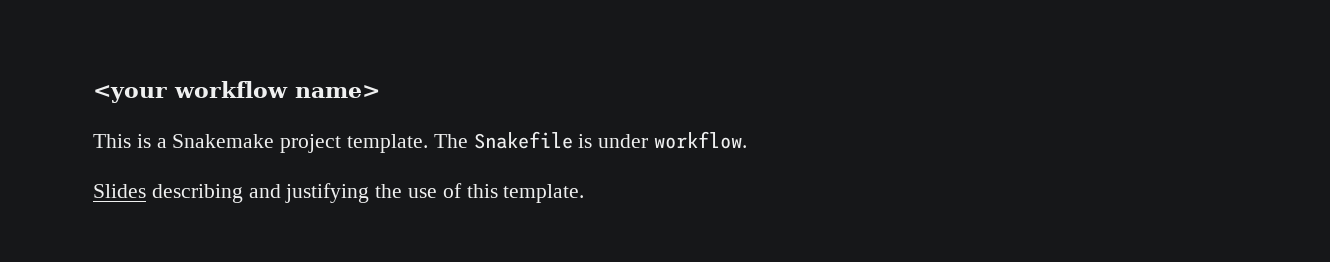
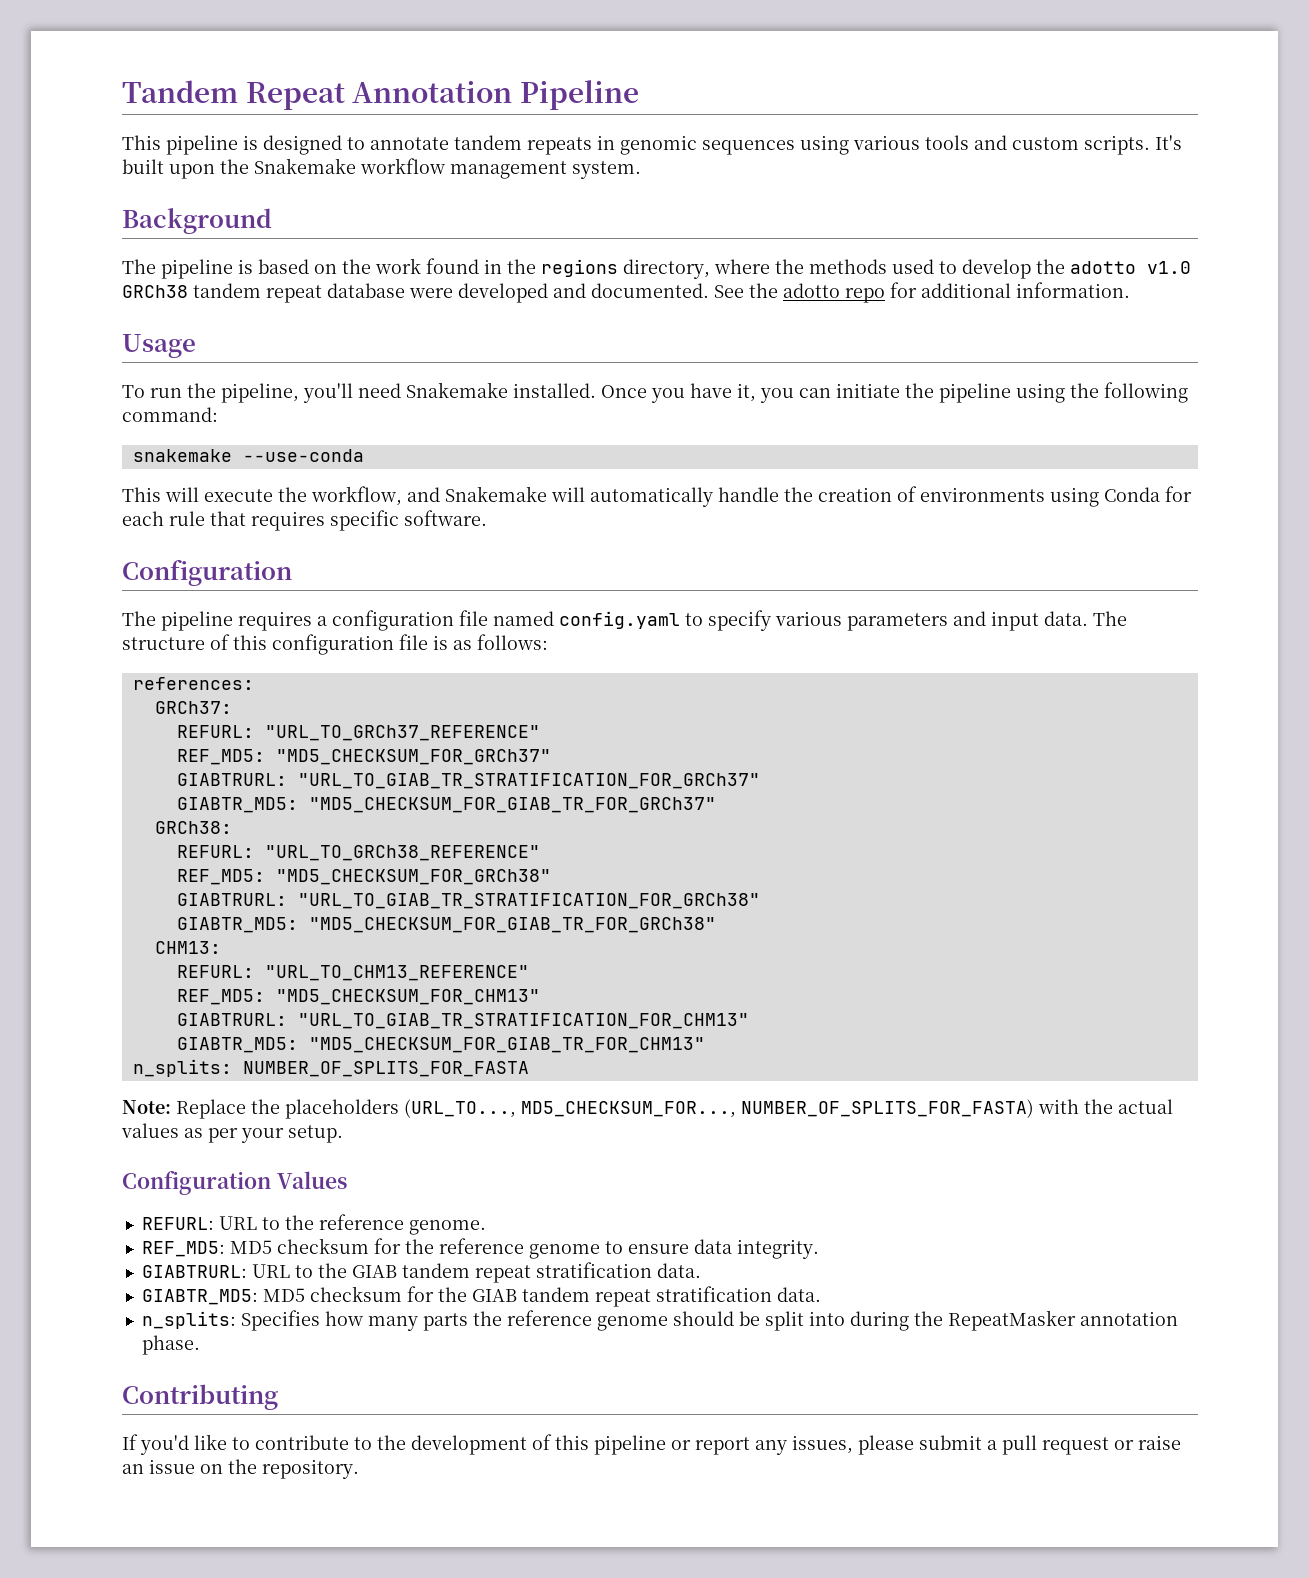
- <your workflow name>
- This is a Snakemake project template. The Snakefile is under workflow.
- Slides describing and justifying the use of this template.
+ Tandem Repeat Annotation Pipeline
+ This pipeline is designed to annotate tandem repeats in genomic sequences using various tools and custom scripts. It's built upon the Snakemake workflow management system.
+ Background
+ The pipeline is based on the work found in the regions directory, where the methods used to develop the adotto v1.0 GRCh38 tandem repeat database were developed and documented. See the adotto repo for additional information.
+ Usage
+ To run the pipeline, you'll need Snakemake installed. Once you have it, you can initiate the pipeline using the following command:
+ snakemake --use-conda
+ This will execute the workflow, and Snakemake will automatically handle the creation of environments using Conda for each rule that requires specific software.
+ Configuration
+ The pipeline requires a configuration file named config.yaml to specify various parameters and input data. The structure of this configuration file is as follows:
+ references:
+ GRCh37:
+ REFURL: "URL_TO_GRCh37_REFERENCE"
+ REF_MD5: "MD5_CHECKSUM_FOR_GRCh37"
+ GIABTRURL: "URL_TO_GIAB_TR_STRATIFICATION_FOR_GRCh37"
+ GIABTR_MD5: "MD5_CHECKSUM_FOR_GIAB_TR_FOR_GRCh37"
+ GRCh38:
+ REFURL: "URL_TO_GRCh38_REFERENCE"
+ REF_MD5: "MD5_CHECKSUM_FOR_GRCh38"
+ GIABTRURL: "URL_TO_GIAB_TR_STRATIFICATION_FOR_GRCh38"
+ GIABTR_MD5: "MD5_CHECKSUM_FOR_GIAB_TR_FOR_GRCh38"
+ CHM13:
+ REFURL: "URL_TO_CHM13_REFERENCE"
+ REF_MD5: "MD5_CHECKSUM_FOR_CHM13"
+ GIABTRURL: "URL_TO_GIAB_TR_STRATIFICATION_FOR_CHM13"
+ GIABTR_MD5: "MD5_CHECKSUM_FOR_GIAB_TR_FOR_CHM13"
+ n_splits: NUMBER_OF_SPLITS_FOR_FASTA
+ Note: Replace the placeholders (URL_TO..., MD5_CHECKSUM_FOR..., NUMBER_OF_SPLITS_FOR_FASTA) with the actual values as per your setup.
+ Configuration Values
+ REFURL: URL to the reference genome.
+ REF_MD5: MD5 checksum for the reference genome to ensure data integrity.
+ GIABTRURL: URL to the GIAB tandem repeat stratification data.
+ GIABTR_MD5: MD5 checksum for the GIAB tandem repeat stratification data.
+ n_splits: Specifies how many parts the reference genome should be split into during the RepeatMasker annotation phase.
+ Contributing
+ If you'd like to contribute to the development of this pipeline or report any issues, please submit a pull request or raise an issue on the repository.

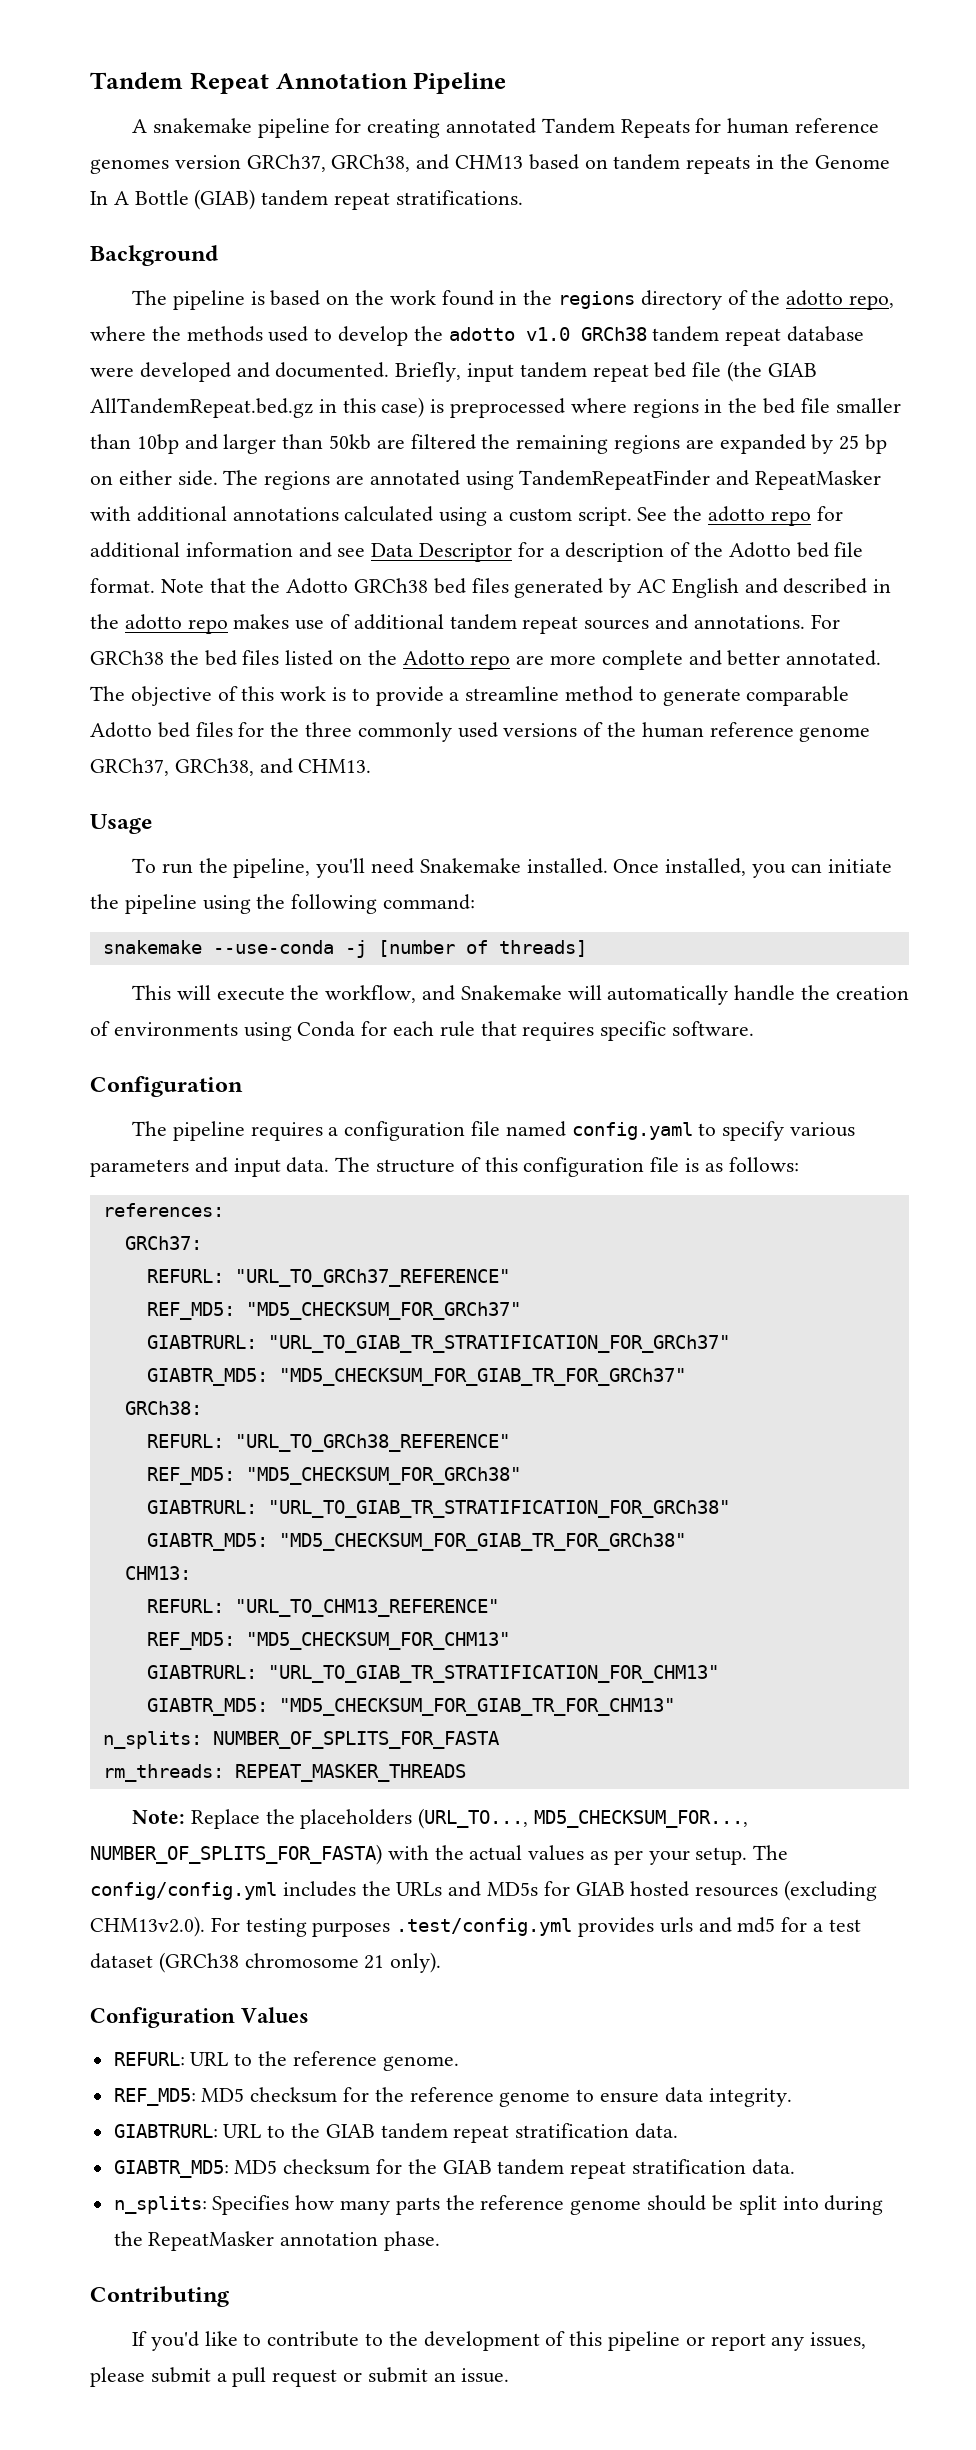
- This pipeline is designed to annotate tandem repeats in genomic sequences using various tools and custom scripts. It's built upon the Snakemake workflow management system.
+ A snakemake pipeline for creating annotated Tandem Repeats for human reference genomes version GRCh37, GRCh38, and CHM13 based on tandem repeats in the Genome In A Bottle (GIAB) tandem repeat stratifications.
- The pipeline is based on the work found in the regions directory, where the methods used to develop the adotto v1.0 GRCh38 tandem repeat database were developed and documented.
+ The pipeline is based on the work found in the regions directory of the adotto repo, where the methods used to develop the adotto v1.0 GRCh38 tandem repeat database were developed and documented.
+ Briefly, input tandem repeat bed file (the GIAB AllTandemRepeat.bed.gz in this case) is preprocessed where regions in the bed file smaller than 10bp and larger than 50kb are filtered the remaining regions are expanded by 25 bp on either side. The regions are annotated using TandemRepeatFinder and RepeatMasker with additional annotations calculated using a custom script.
- See the adotto repo for additional information.
+ See the adotto repo for additional information and see Data Descriptor for a description of the Adotto bed file format. Note that the Adotto GRCh38 bed files generated by AC English and described in the adotto repo makes use of additional tandem repeat sources and annotations. For GRCh38 the bed files listed on the Adotto repo are more complete and better annotated. The objective of this work is to provide a streamline method to generate comparable Adotto bed files for the three commonly used versions of the human reference genome GRCh37, GRCh38, and CHM13.
- Once you have it, you can initiate the pipeline using the following command:
+ Once installed, you can initiate the pipeline using the following command:
- snakemake --use-conda
+ snakemake --use-conda -j [number of threads]
+ rm_threads: REPEAT_MASKER_THREADS
+ The config/config.yml includes the URLs and MD5s for GIAB hosted resources (excluding CHM13v2.0). For testing purposes .test/config.yml provides urls and md5 for a test dataset (GRCh38 chromosome 21 only).
- If you'd like to contribute to the development of this pipeline or report any issues, please submit a pull request or raise an issue on the repository.
+ If you'd like to contribute to the development of this pipeline or report any issues, please submit a pull request or submit an issue.

